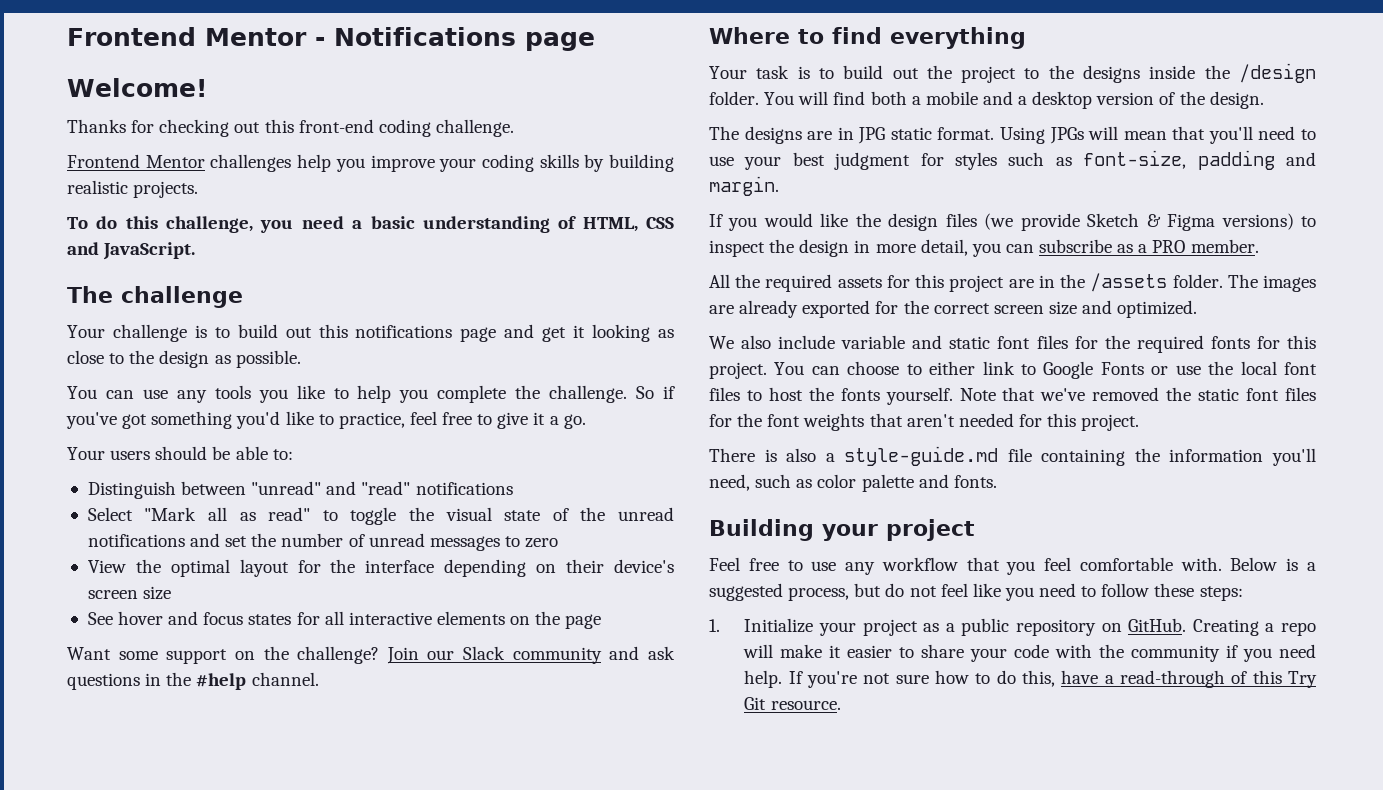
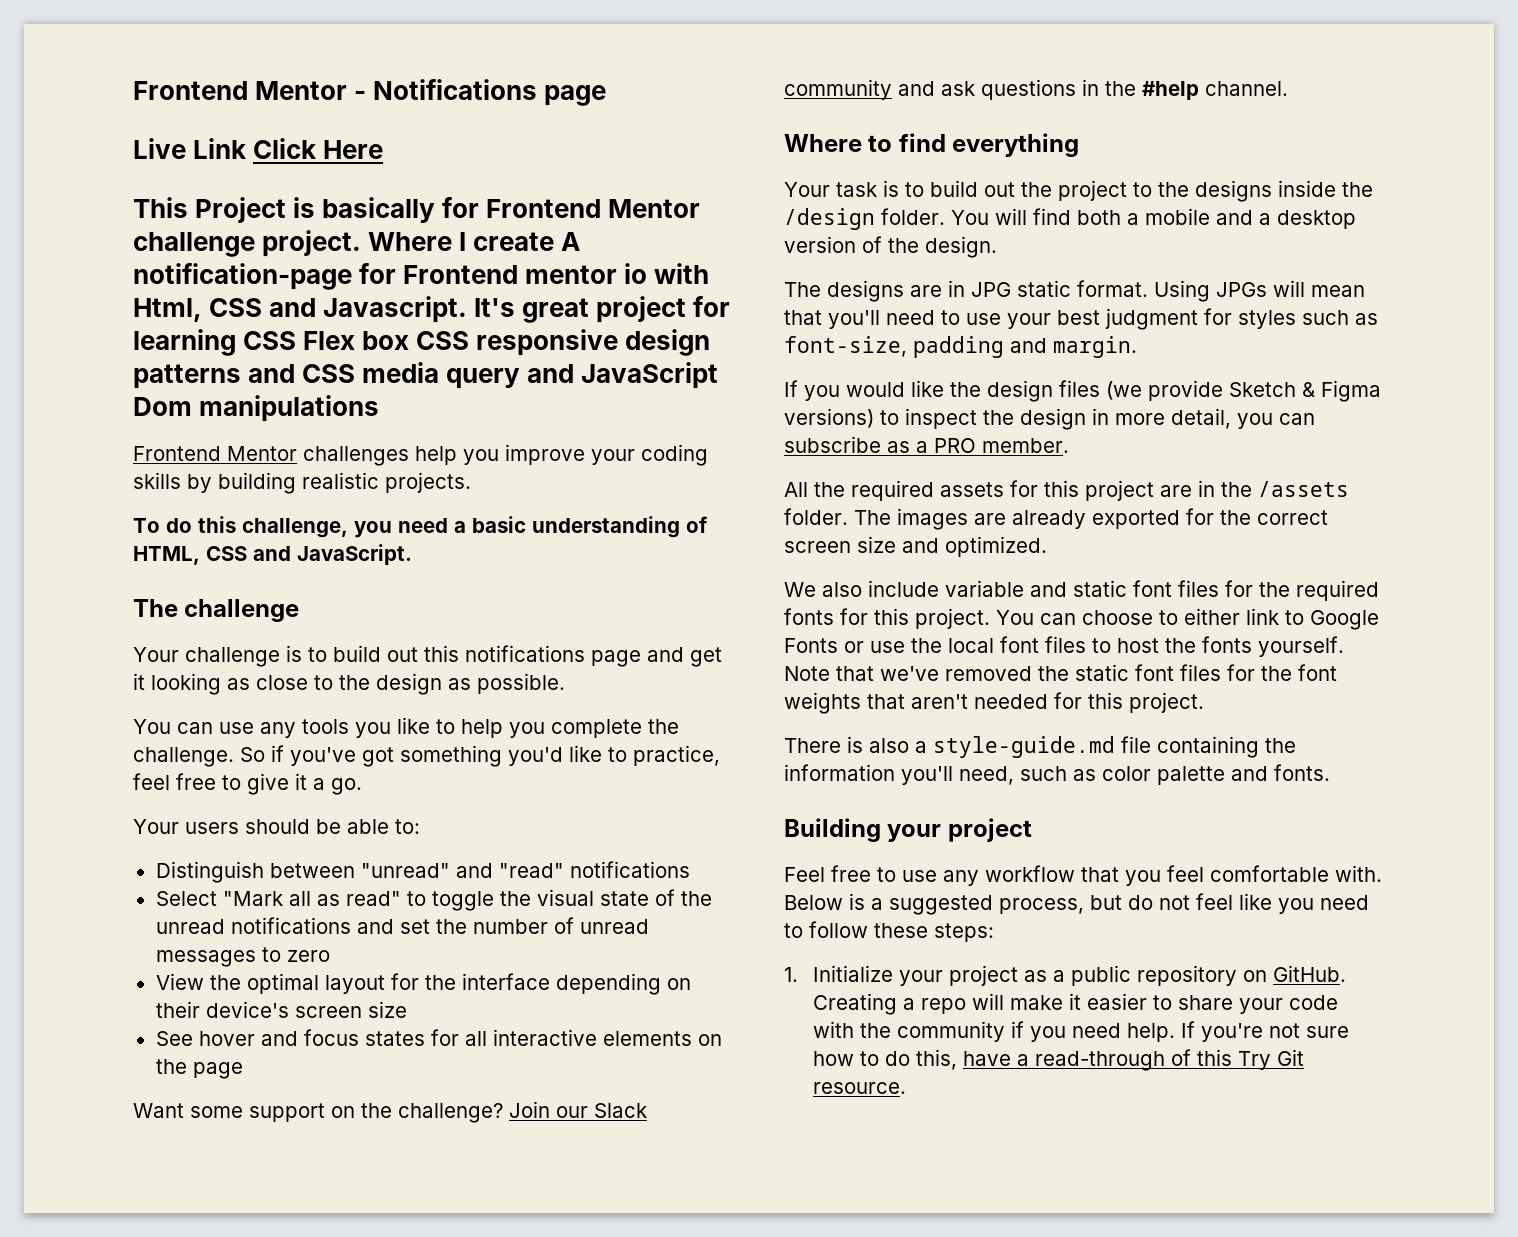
- Welcome!
- Thanks for checking out this front-end coding challenge.
+ Live Link Click Here
+ This Project is basically for Frontend Mentor challenge project. Where I create A notification-page for Frontend mentor io with Html, CSS and Javascript. It's great project for learning CSS Flex box CSS responsive design patterns and CSS media query and JavaScript Dom manipulations

